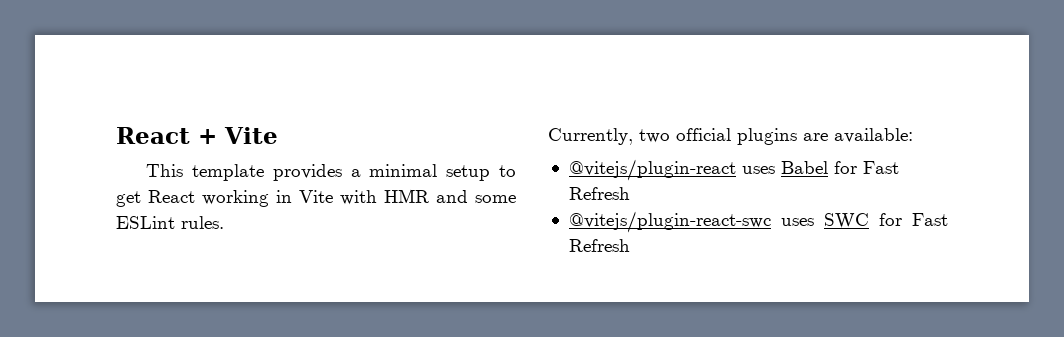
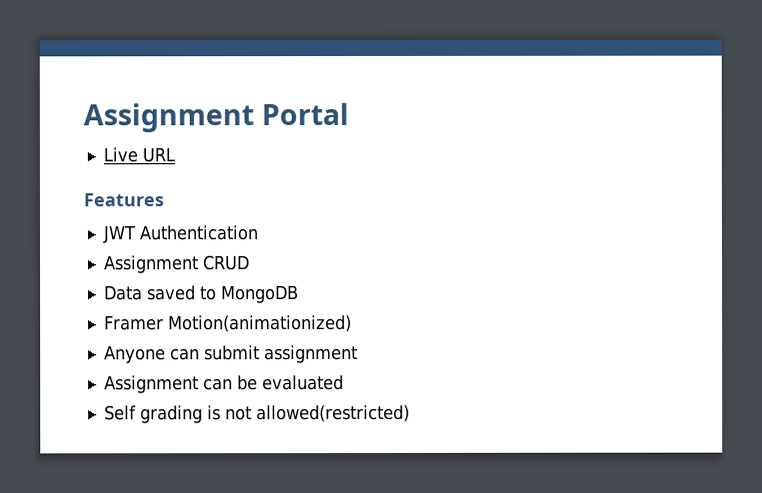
- React + Vite
- This template provides a minimal setup to get React working in Vite with HMR and some ESLint rules.
- Currently, two official plugins are available:
- @vitejs/plugin-react uses Babel for Fast Refresh
- @vitejs/plugin-react-swc uses SWC for Fast Refresh
+ Assignment Portal
+ Live URL
+ Features
+ JWT Authentication
+ Assignment CRUD
+ Data saved to MongoDB
+ Framer Motion(animationized)
+ Anyone can submit assignment
+ Assignment can be evaluated
+ Self grading is not allowed(restricted)

